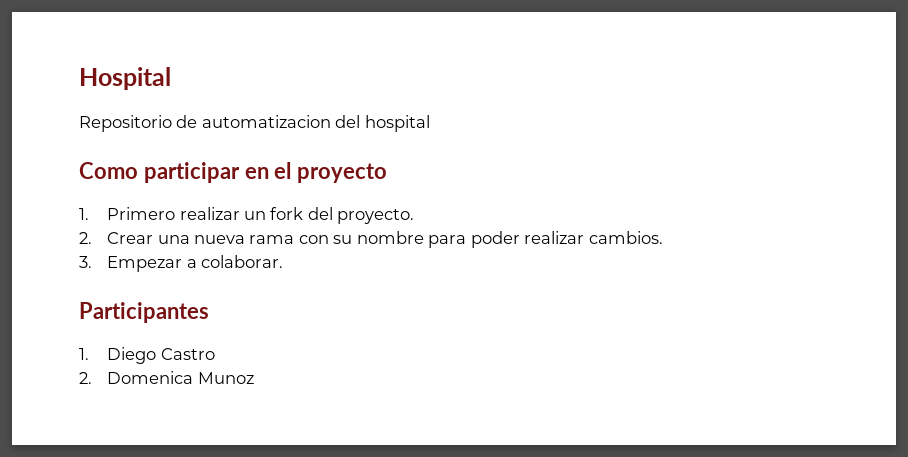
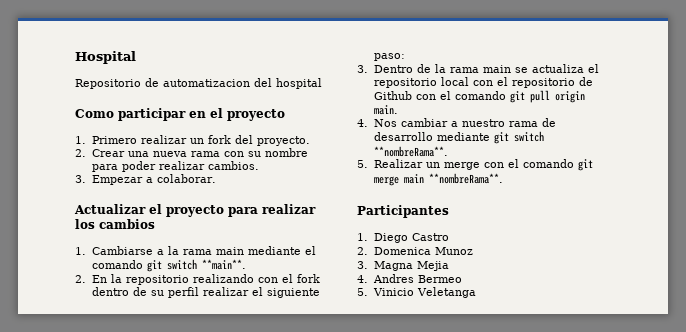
+ Actualizar el proyecto para realizar los cambios
+ 1. Cambiarse a la rama main mediante el comando git switch **main**.
+ 2. En la repositorio realizando con el fork dentro de su perfil realizar el siguiente paso:
+ 3. Dentro de la rama main se actualiza el repositorio local con el repositorio de Github con el comando git pull origin main.
+ 4. Nos cambiar a nuestro rama de desarrollo mediante git switch **nombreRama**.
+ 5. Realizar un merge con el comando git merge main **nombreRama**.
+ 3. Magna Mejia
+ 4. Andres Bermeo
+ 5. Vinicio Veletanga

